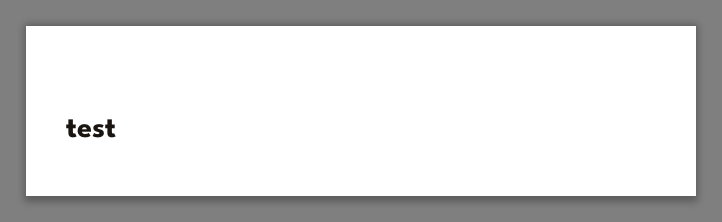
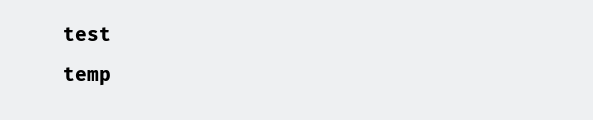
+ temp

